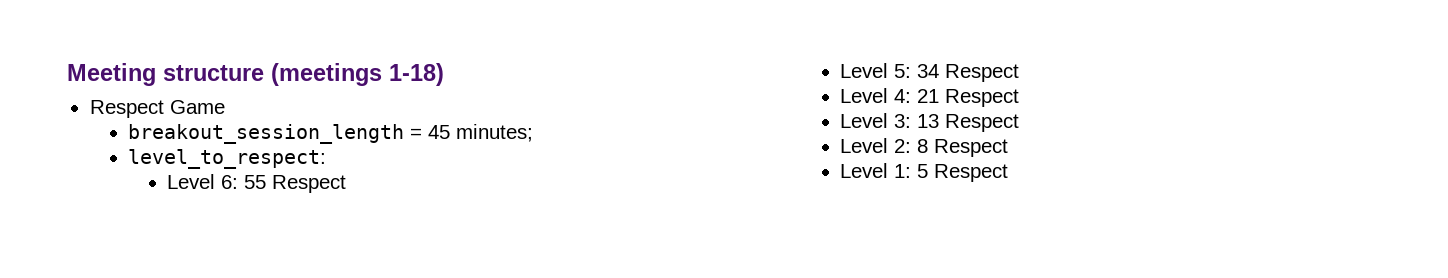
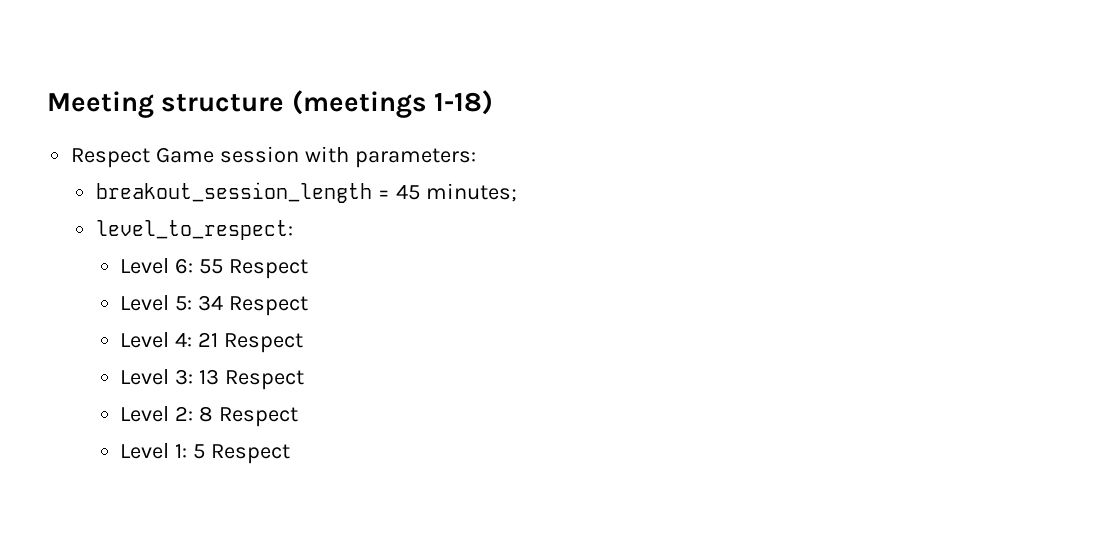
- Respect Game
+ Respect Game session with parameters:

